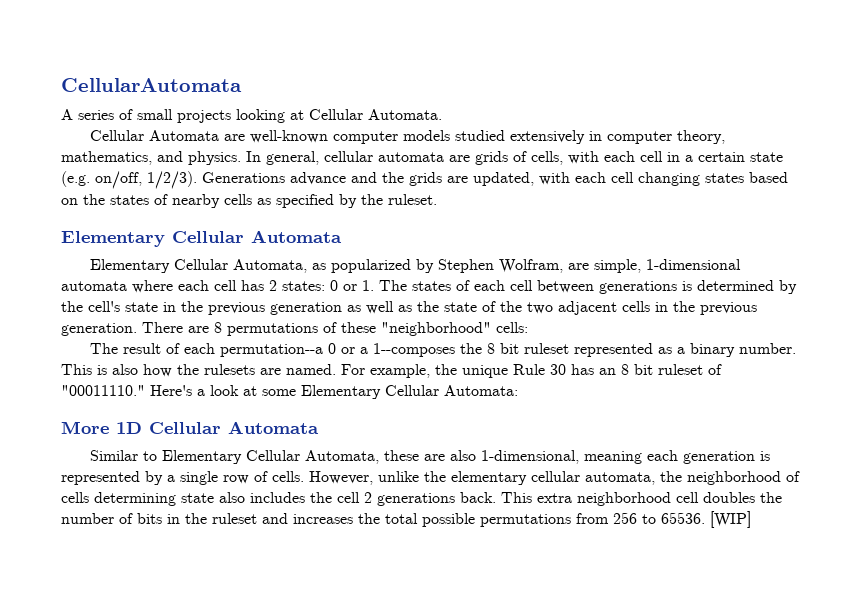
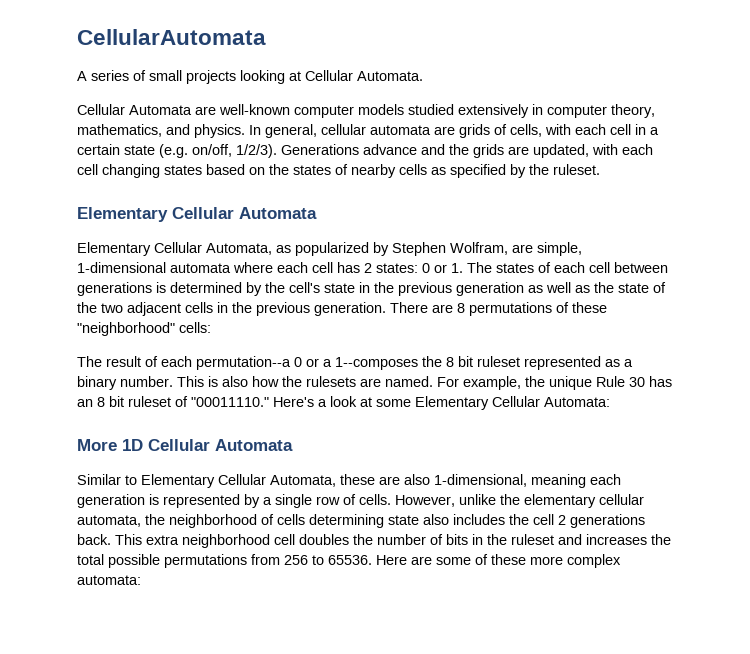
- [WIP]
+ Here are some of these more complex automata:

